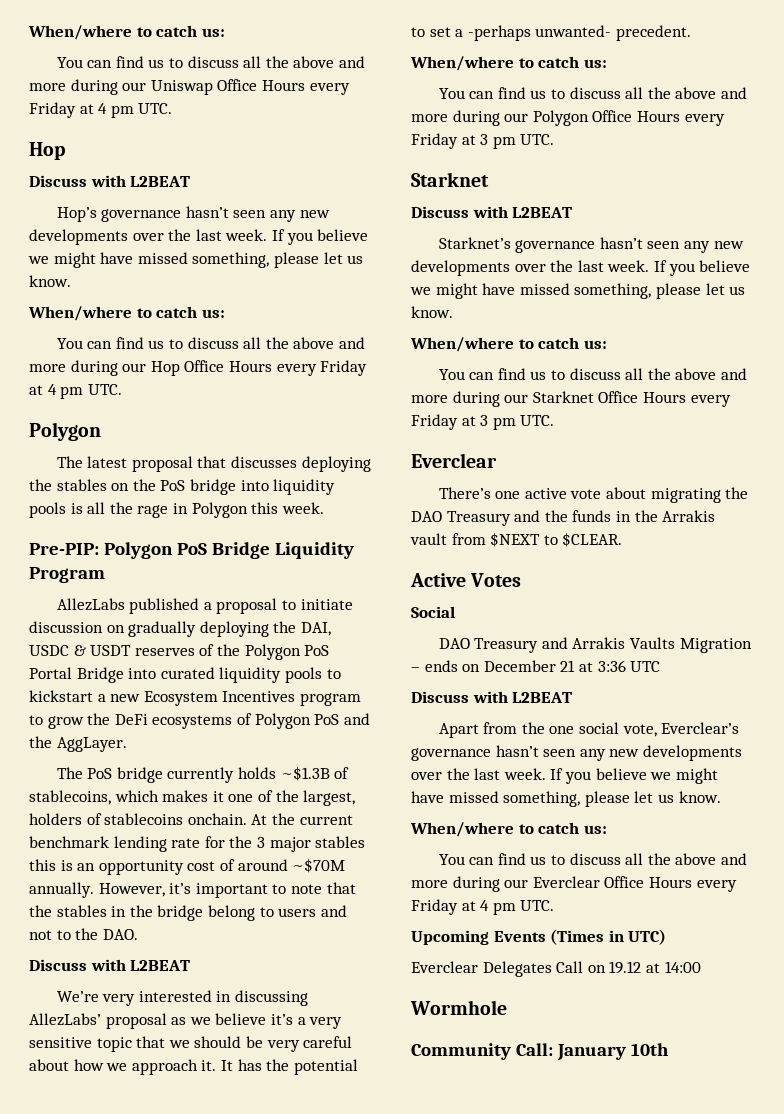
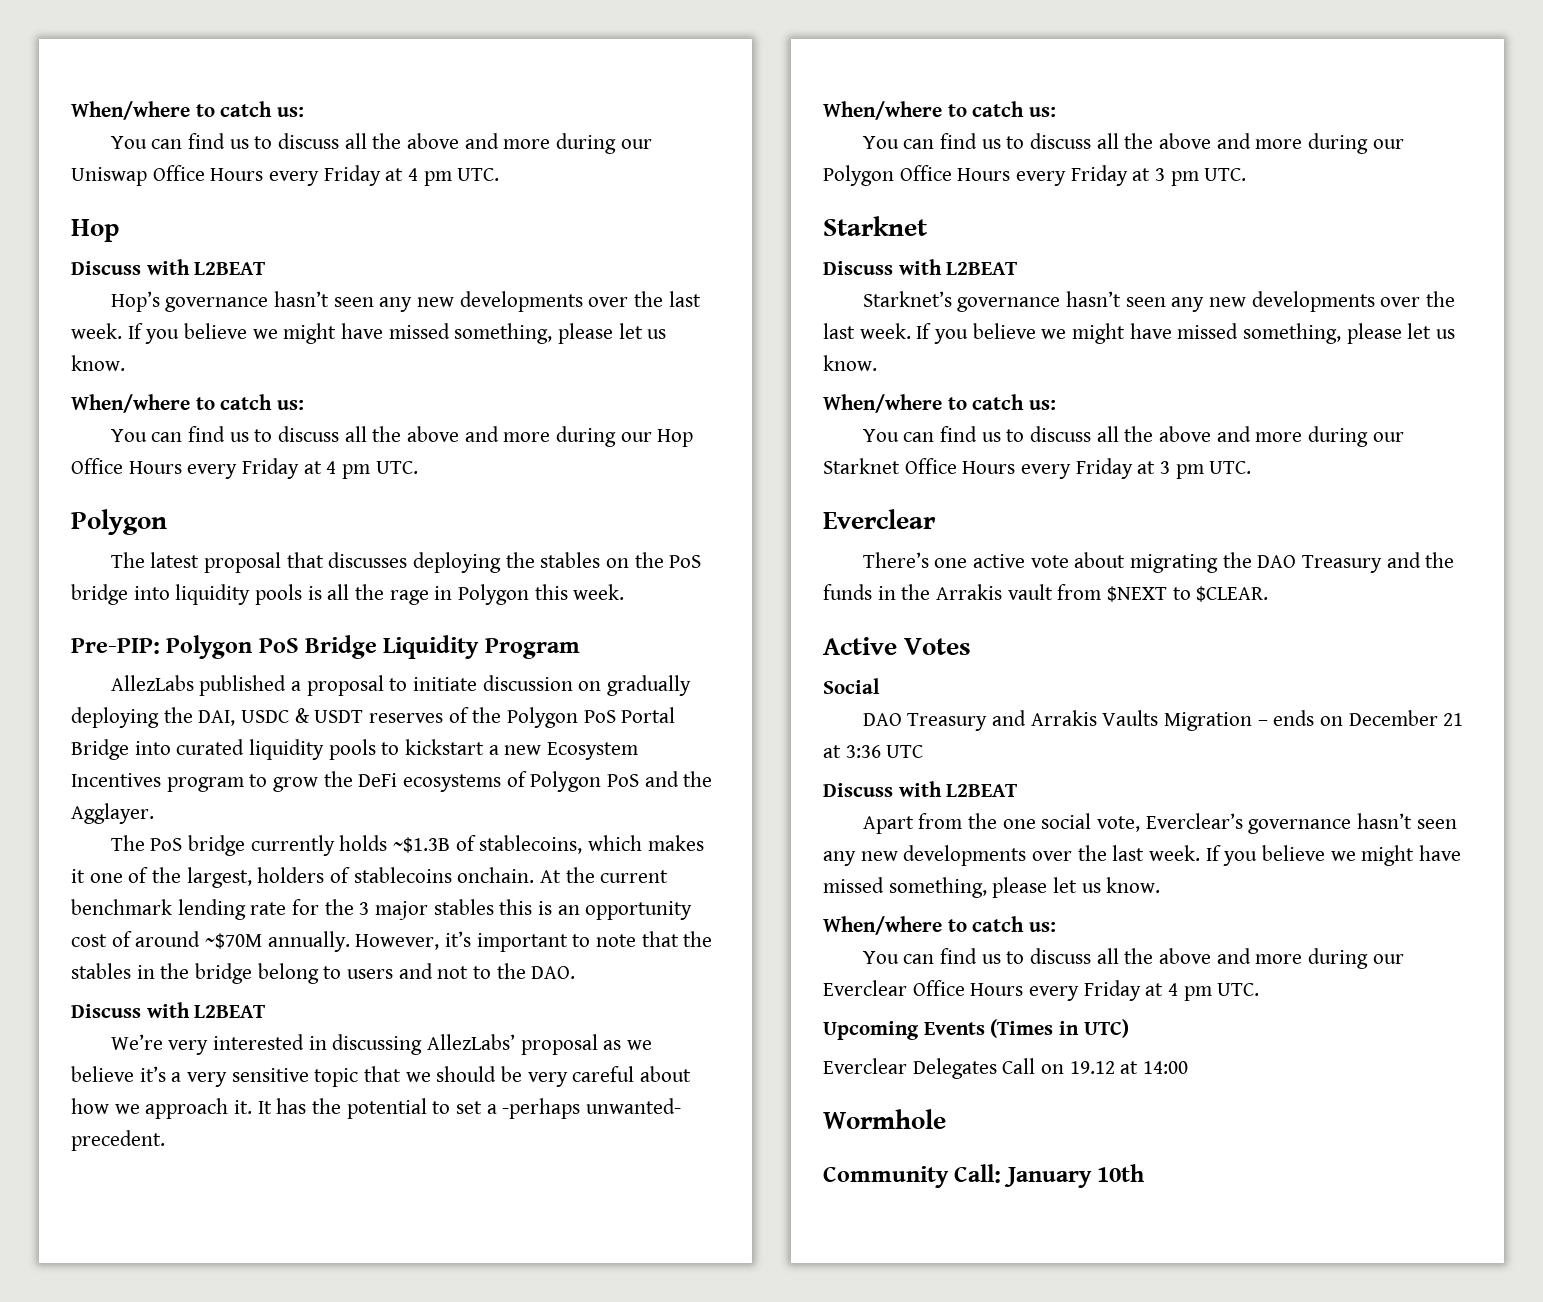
- AllezLabs published a proposal to initiate discussion on gradually deploying the DAI, USDC & USDT reserves of the Polygon PoS Portal Bridge into curated liquidity pools to kickstart a new Ecosystem Incentives program to grow the DeFi ecosystems of Polygon PoS and the AggLayer.
+ AllezLabs published a proposal to initiate discussion on gradually deploying the DAI, USDC & USDT reserves of the Polygon PoS Portal Bridge into curated liquidity pools to kickstart a new Ecosystem Incentives program to grow the DeFi ecosystems of Polygon PoS and the Agglayer.

